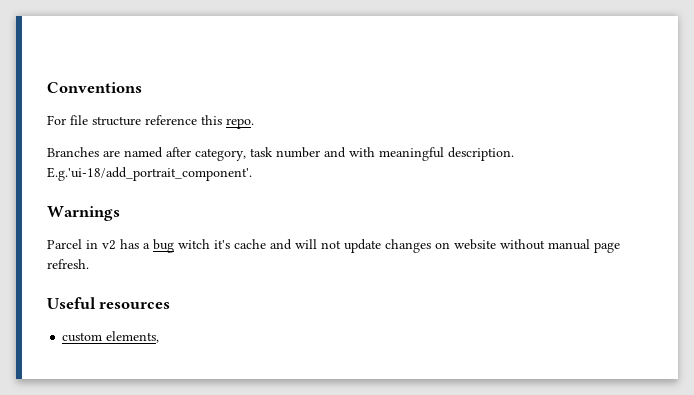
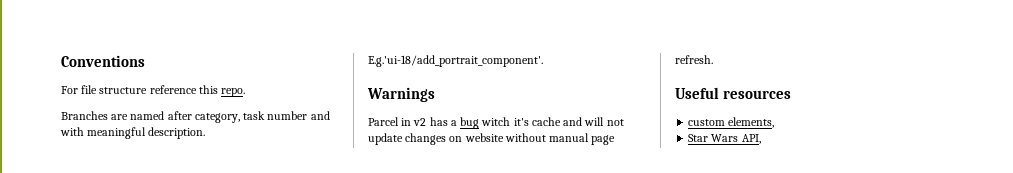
+ Star Wars API,

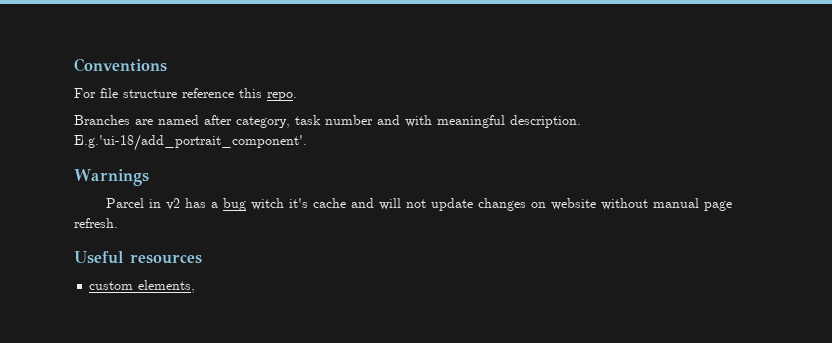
- Star Wars API,

